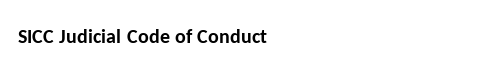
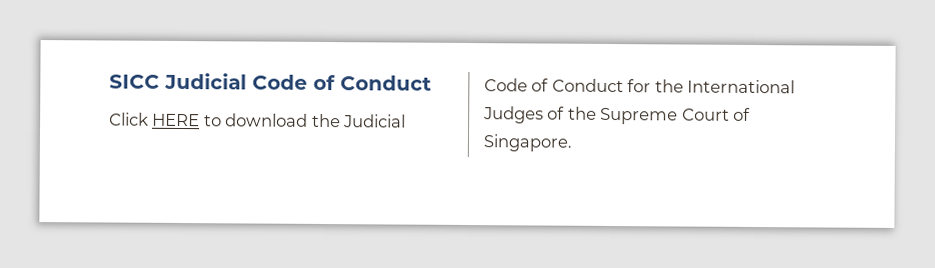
+ Click HERE to download the Judicial Code of Conduct for the International Judges of the Supreme Court of Singapore.

